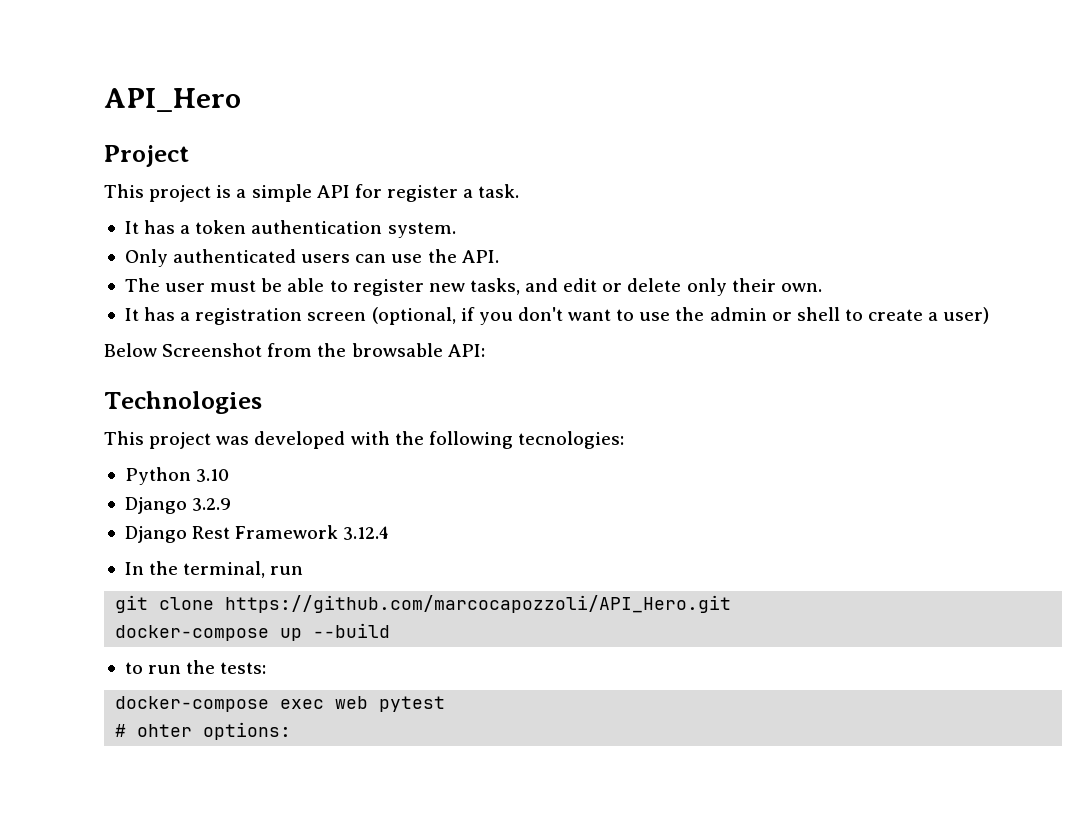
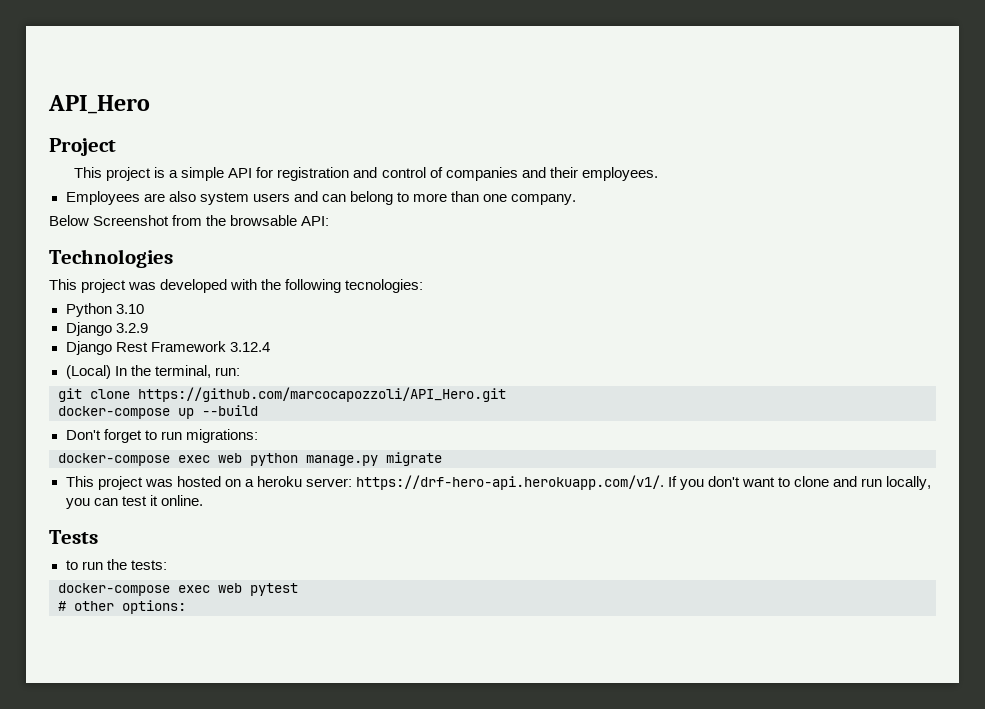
- This project is a simple API for register a task.
- It has a token authentication system.
- Only authenticated users can use the API.
- The user must be able to register new tasks, and edit or delete only their own.
- It has a registration screen (optional, if you don't want to use the admin or shell to create a user)
+ This project is a simple API for registration and control of companies and their employees.
+ Employees are also system users and can belong to more than one company.
- In the terminal, run
+ (Local) In the terminal, run:
+ Don't forget to run migrations:
+ docker-compose exec web python manage.py migrate
+ This project was hosted on a heroku server: https://drf-hero-api.herokuapp.com/v1/. If you don't want to clone and run locally, you can test it online.
+ Tests
- # ohter options:
+ # other options:

